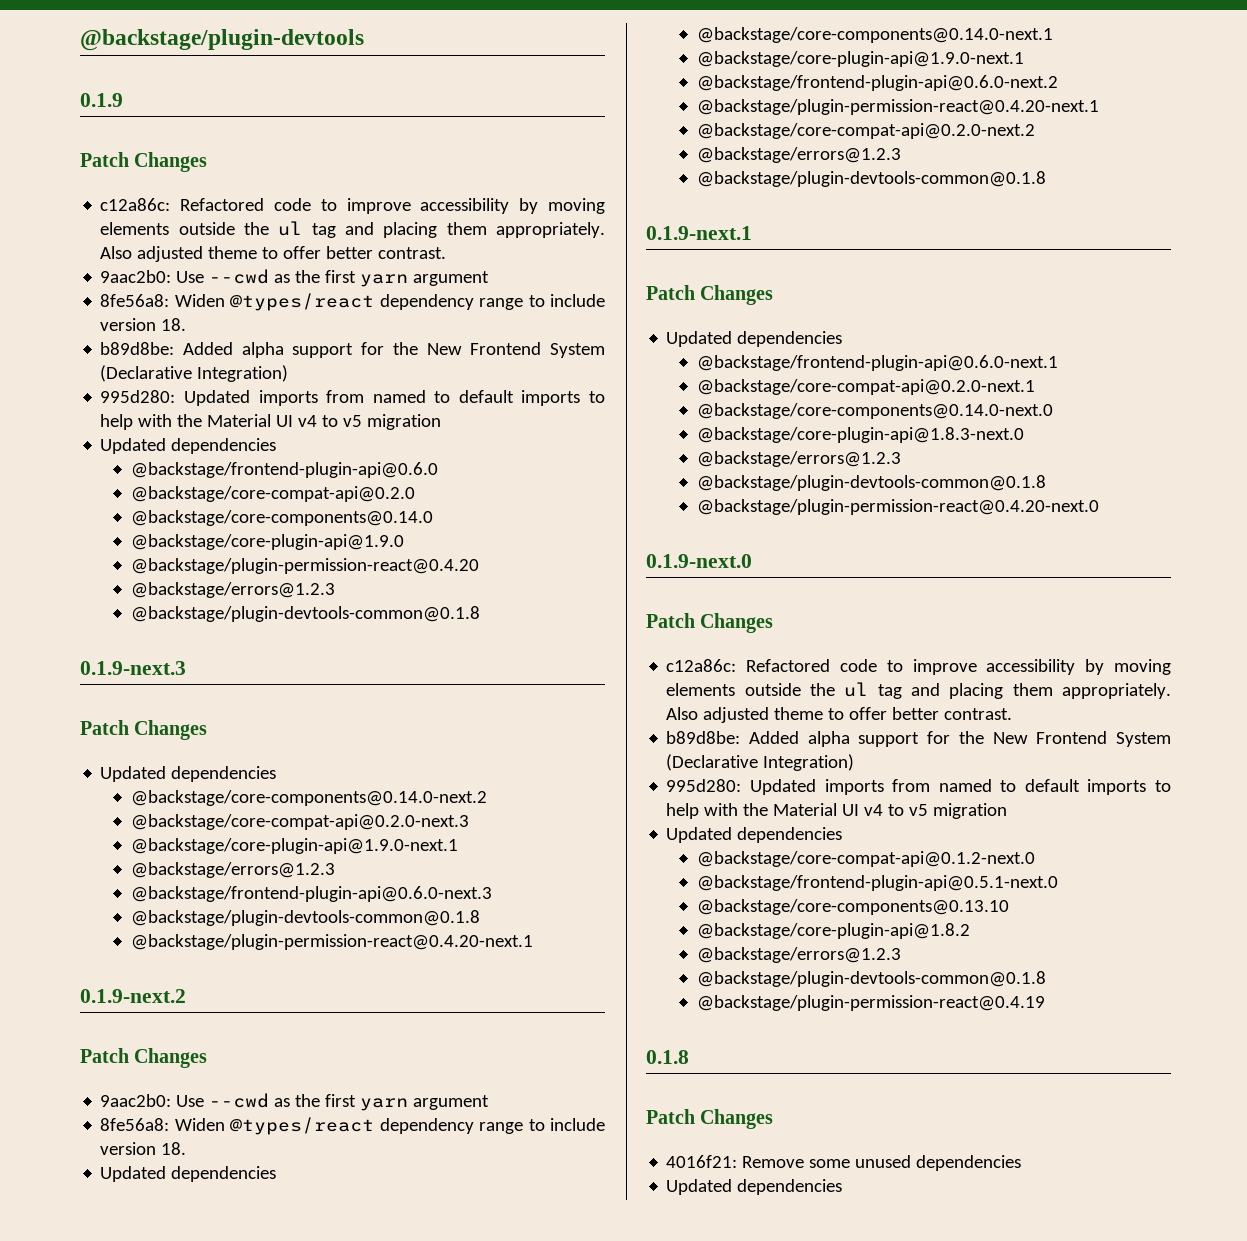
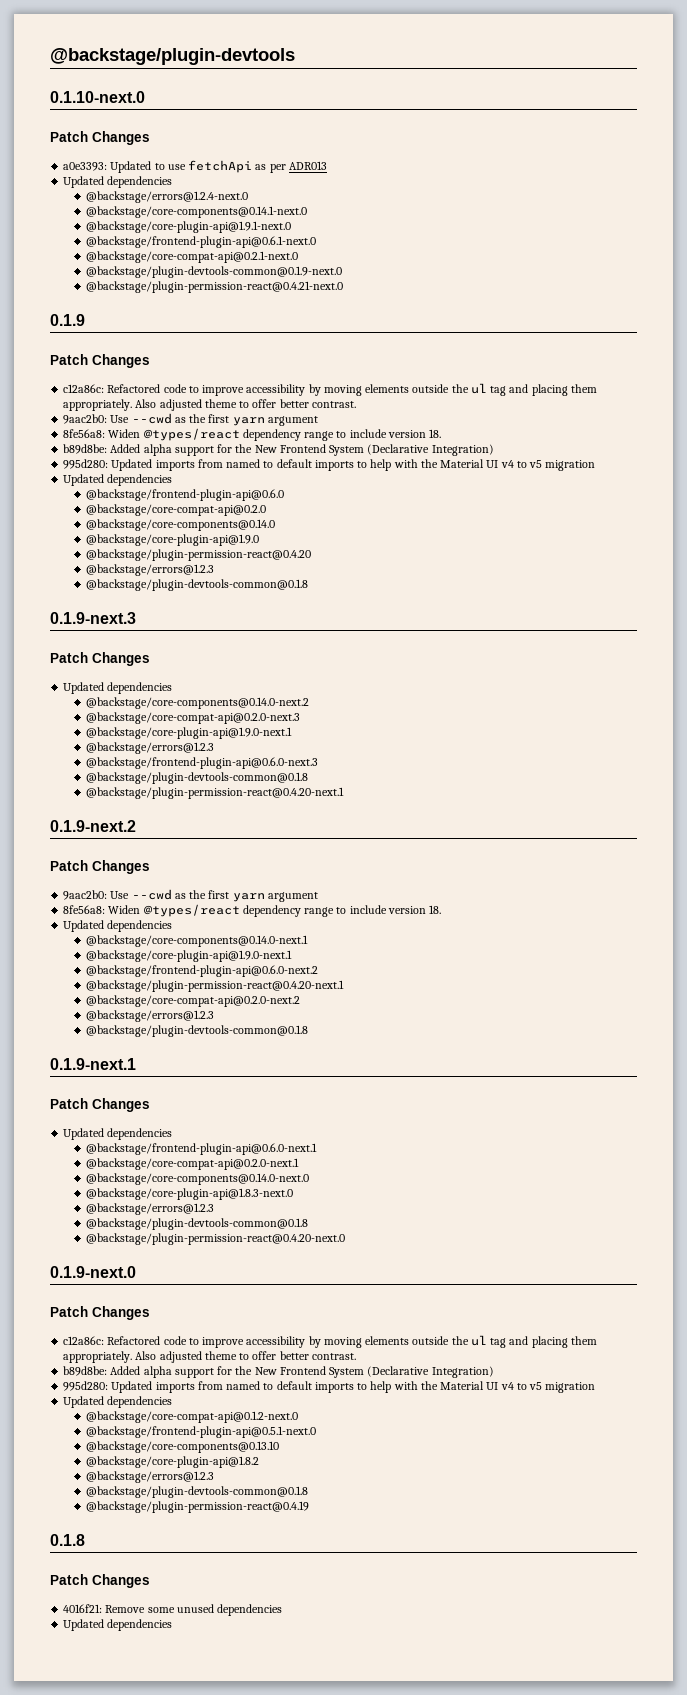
+ 0.1.10-next.0
+ Patch Changes
+ a0e3393: Updated to use fetchApi as per ADR013
+ Updated dependencies
+ @backstage/errors@1.2.4-next.0
+ @backstage/core-components@0.14.1-next.0
+ @backstage/core-plugin-api@1.9.1-next.0
+ @backstage/frontend-plugin-api@0.6.1-next.0
+ @backstage/core-compat-api@0.2.1-next.0
+ @backstage/plugin-devtools-common@0.1.9-next.0
+ @backstage/plugin-permission-react@0.4.21-next.0

